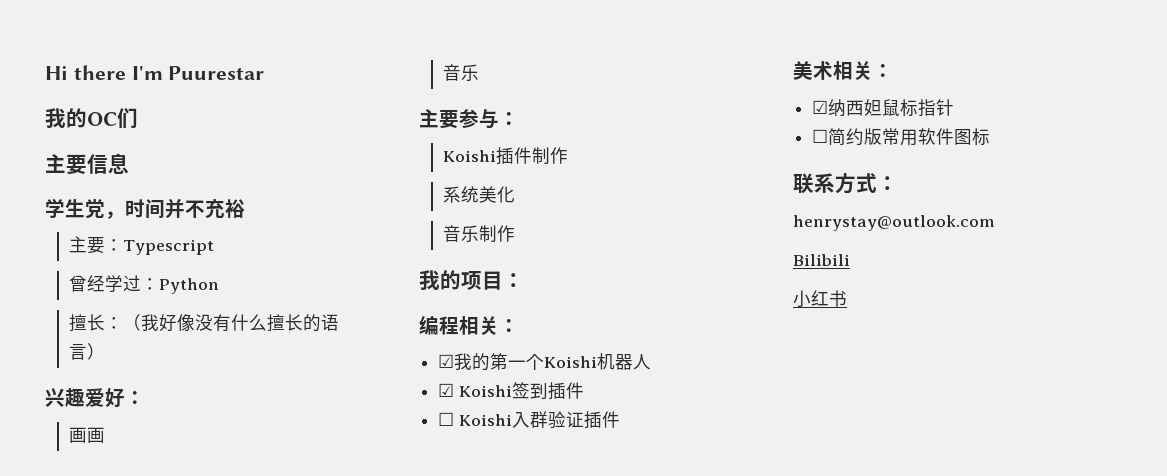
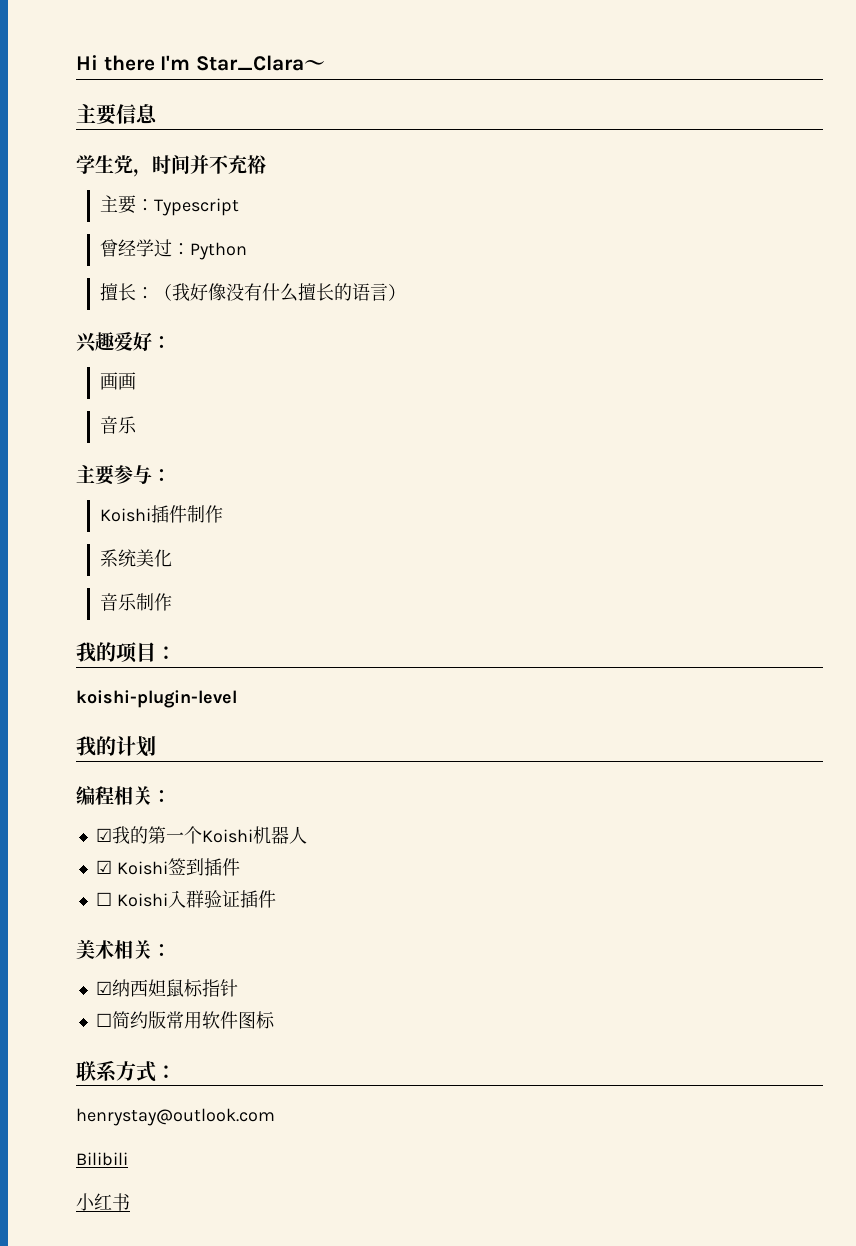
- Hi there I'm Puurestar
- 我的OC们
+ Hi there I'm Star_Clara～
+ koishi-plugin-level
+ 我的计划

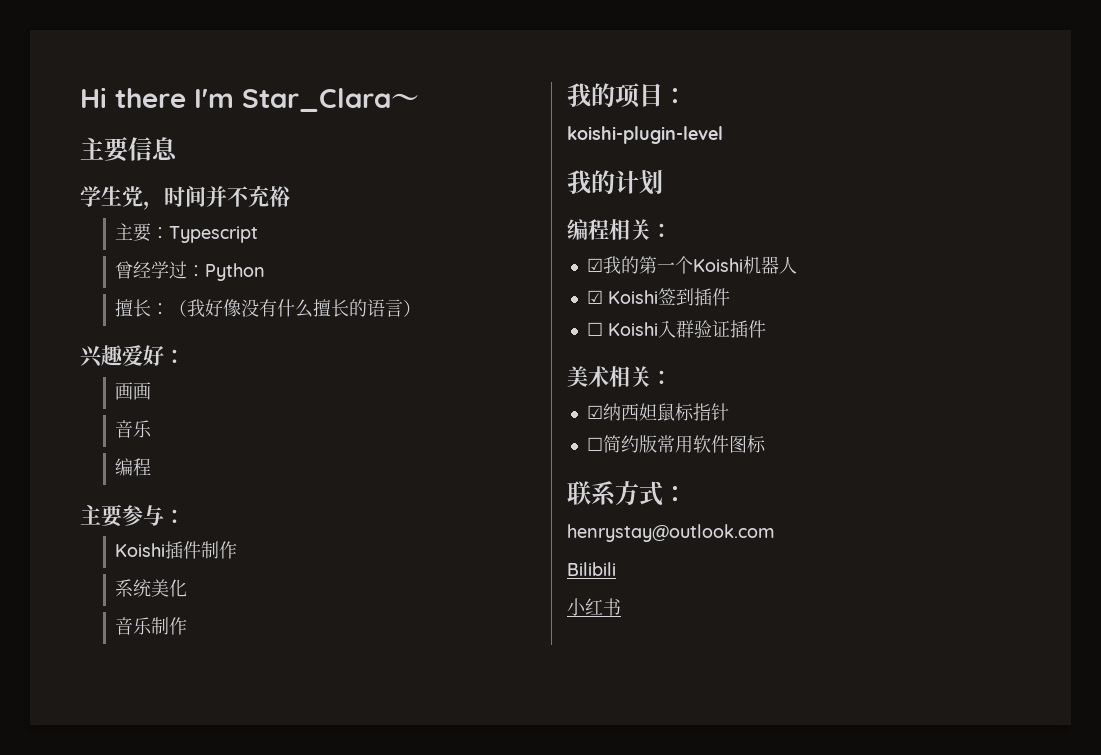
  画画
  音乐
+ 编程

